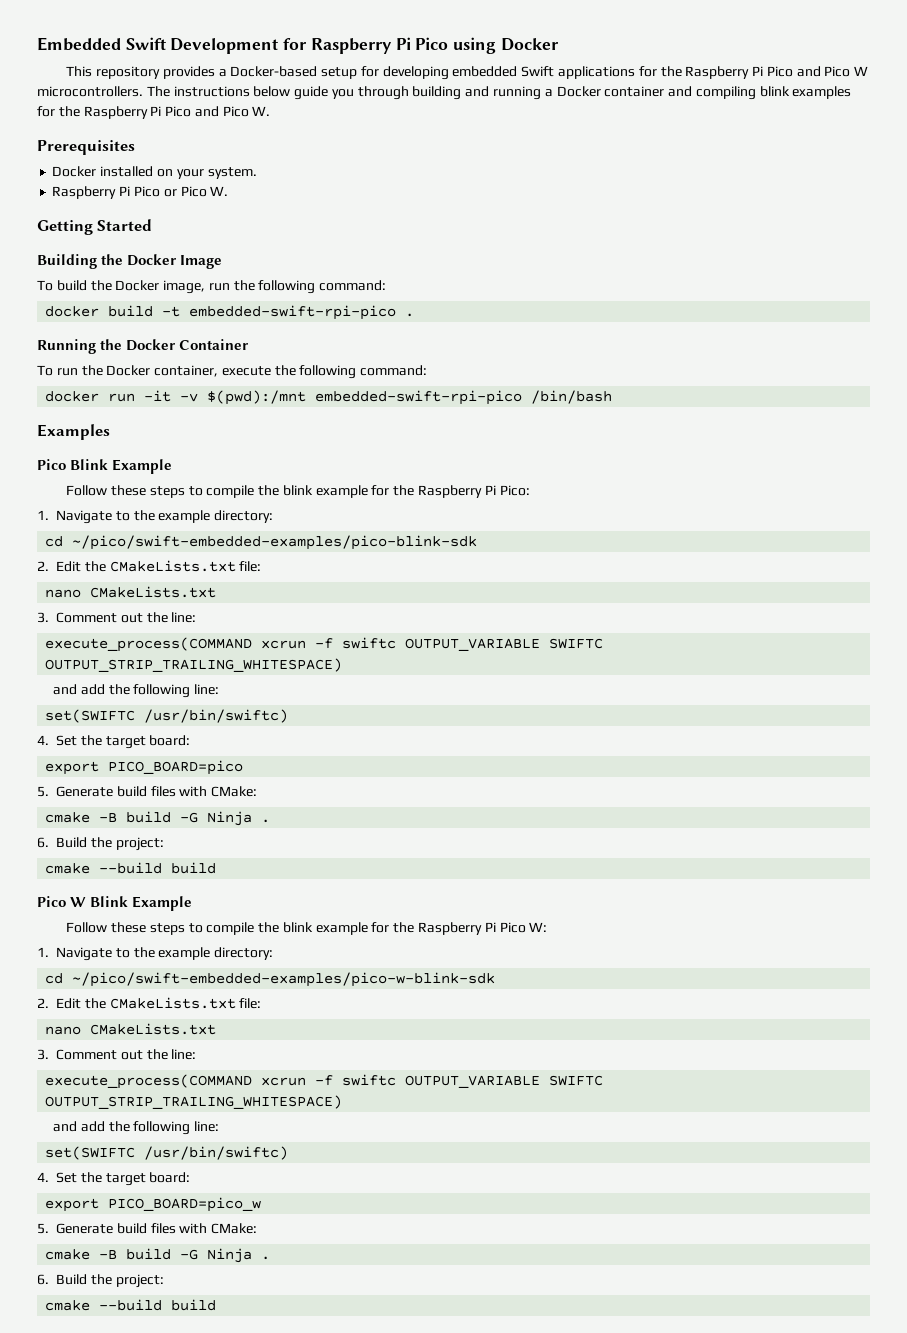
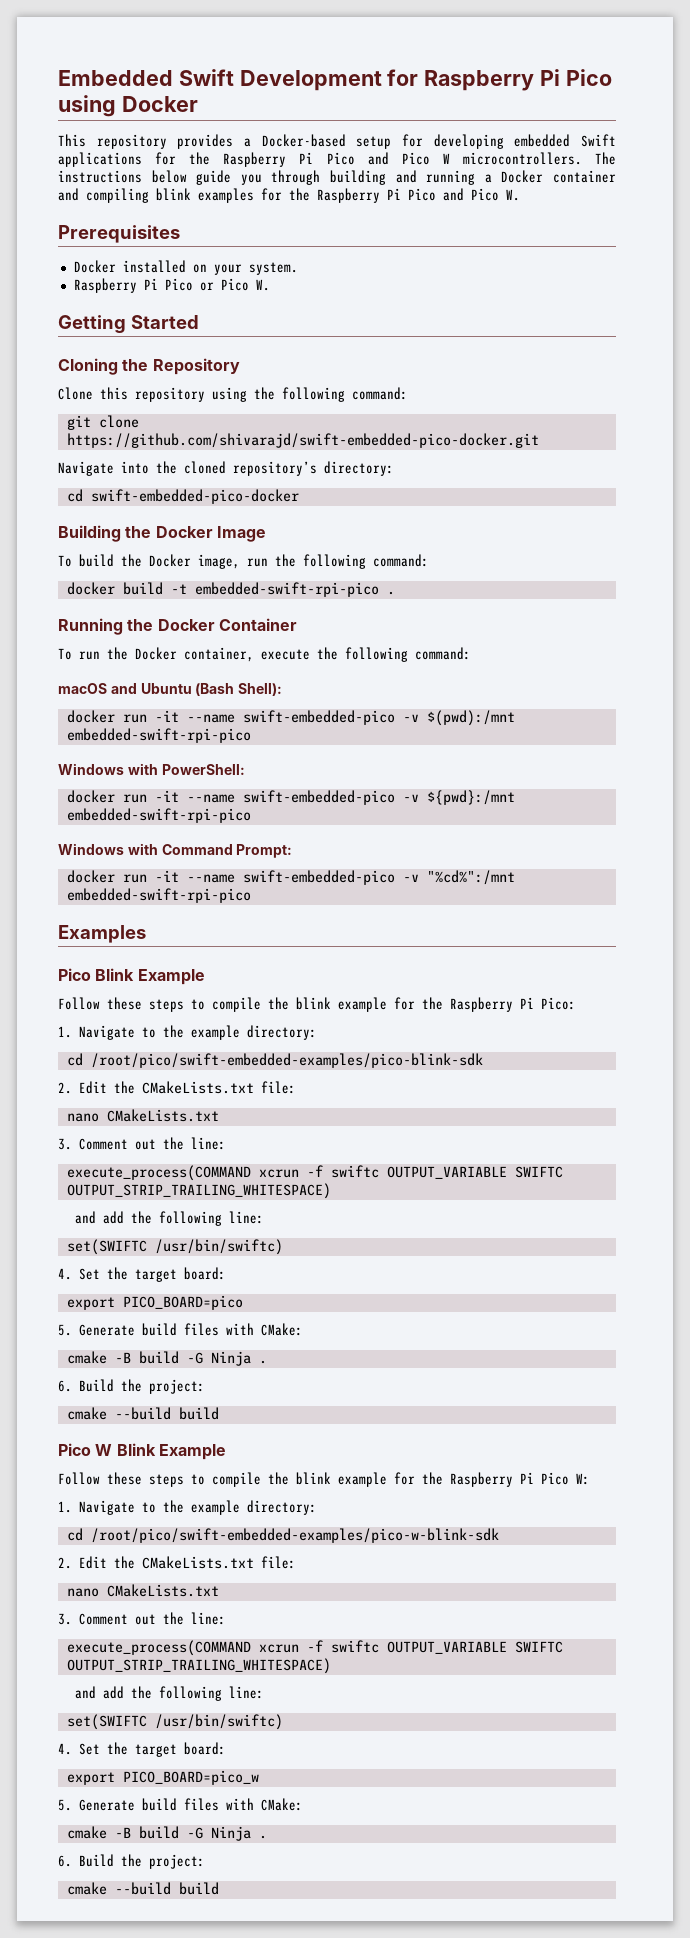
+ Cloning the Repository
+ Clone this repository using the following command:
+ git clone https://github.com/shivarajd/swift-embedded-pico-docker.git
+ Navigate into the cloned repository’s directory:
+ cd swift-embedded-pico-docker
- docker run -it -v $(pwd):/mnt embedded-swift-rpi-pico /bin/bash
+ macOS and Ubuntu (Bash Shell):
+ docker run -it --name swift-embedded-pico -v $(pwd):/mnt embedded-swift-rpi-pico
+ Windows with PowerShell:
+ docker run -it --name swift-embedded-pico -v ${pwd}:/mnt embedded-swift-rpi-pico
+ Windows with Command Prompt:
+ docker run -it --name swift-embedded-pico -v "%cd%":/mnt embedded-swift-rpi-pico
- cd ~/pico/swift-embedded-examples/pico-blink-sdk
+ cd /root/pico/swift-embedded-examples/pico-blink-sdk
- cd ~/pico/swift-embedded-examples/pico-w-blink-sdk
+ cd /root/pico/swift-embedded-examples/pico-w-blink-sdk

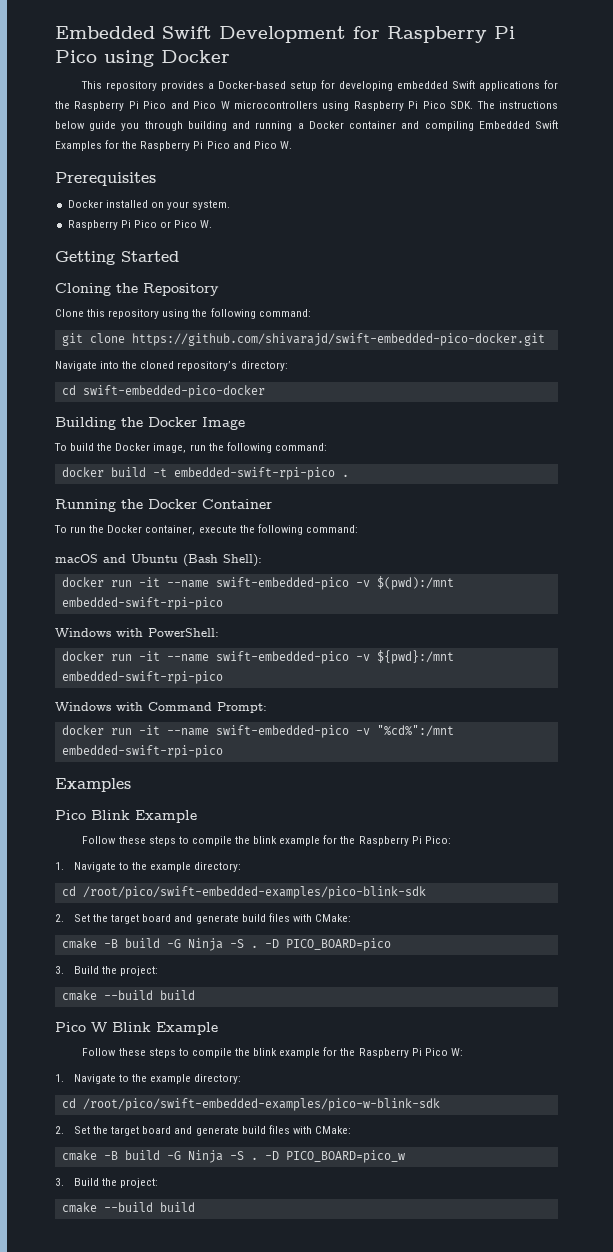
- This repository provides a Docker-based setup for developing embedded Swift applications for the Raspberry Pi Pico and Pico W microcontrollers. The instructions below guide you through building and running a Docker container and compiling blink examples for the Raspberry Pi Pico and Pico W.
+ This repository provides a Docker-based setup for developing embedded Swift applications for the Raspberry Pi Pico and Pico W microcontrollers using Raspberry Pi Pico SDK. The instructions below guide you through building and running a Docker container and compiling Embedded Swift Examples for the Raspberry Pi Pico and Pico W.
  cd /root/pico/swift-embedded-examples/pico-blink-sdk
- 2. Edit the CMakeLists.txt file:
- nano CMakeLists.txt
- 3. Comment out the line:
- execute_process(COMMAND xcrun -f swiftc OUTPUT_VARIABLE SWIFTC OUTPUT_STRIP_TRAILING_WHITESPACE)
- and add the following line:
- set(SWIFTC /usr/bin/swiftc)
- 4. Set the target board:
- export PICO_BOARD=pico
- 5. Generate build files with CMake:
- cmake -B build -G Ninja .
- 6. Build the project:
+ 2. Set the target board and generate build files with CMake:
+ cmake -B build -G Ninja -S . -D PICO_BOARD=pico
+ 3. Build the project:
  cd /root/pico/swift-embedded-examples/pico-w-blink-sdk
- 2. Edit the CMakeLists.txt file:
- nano CMakeLists.txt
- 3. Comment out the line:
- execute_process(COMMAND xcrun -f swiftc OUTPUT_VARIABLE SWIFTC OUTPUT_STRIP_TRAILING_WHITESPACE)
- and add the following line:
- set(SWIFTC /usr/bin/swiftc)
- 4. Set the target board:
- export PICO_BOARD=pico_w
- 5. Generate build files with CMake:
- cmake -B build -G Ninja .
- 6. Build the project:
+ 2. Set the target board and generate build files with CMake:
+ cmake -B build -G Ninja -S . -D PICO_BOARD=pico_w
+ 3. Build the project:

